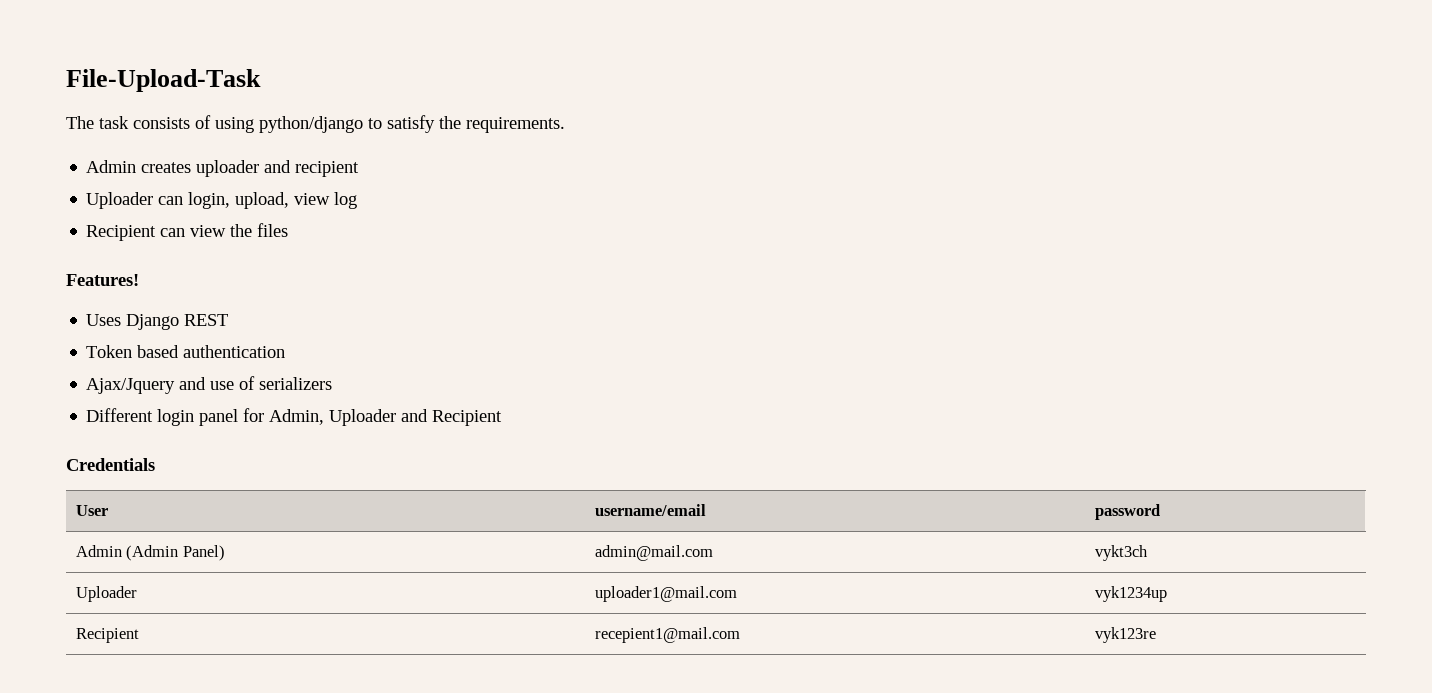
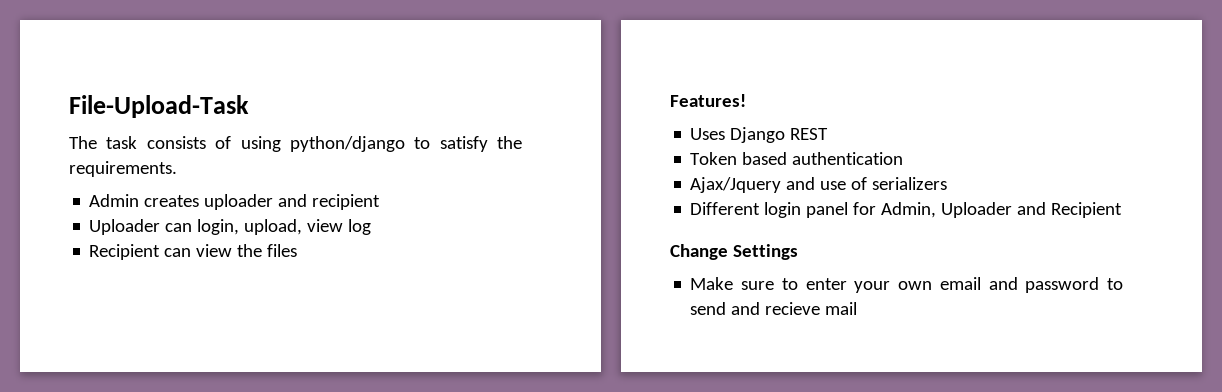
- Credentials
- User | username/email | password
- Admin (Admin Panel) | admin@mail.com | vykt3ch
- Uploader | uploader1@mail.com | vyk1234up
- Recipient | recepient1@mail.com | vyk123re
+ Change Settings
+ Make sure to enter your own email and password to send and recieve mail

